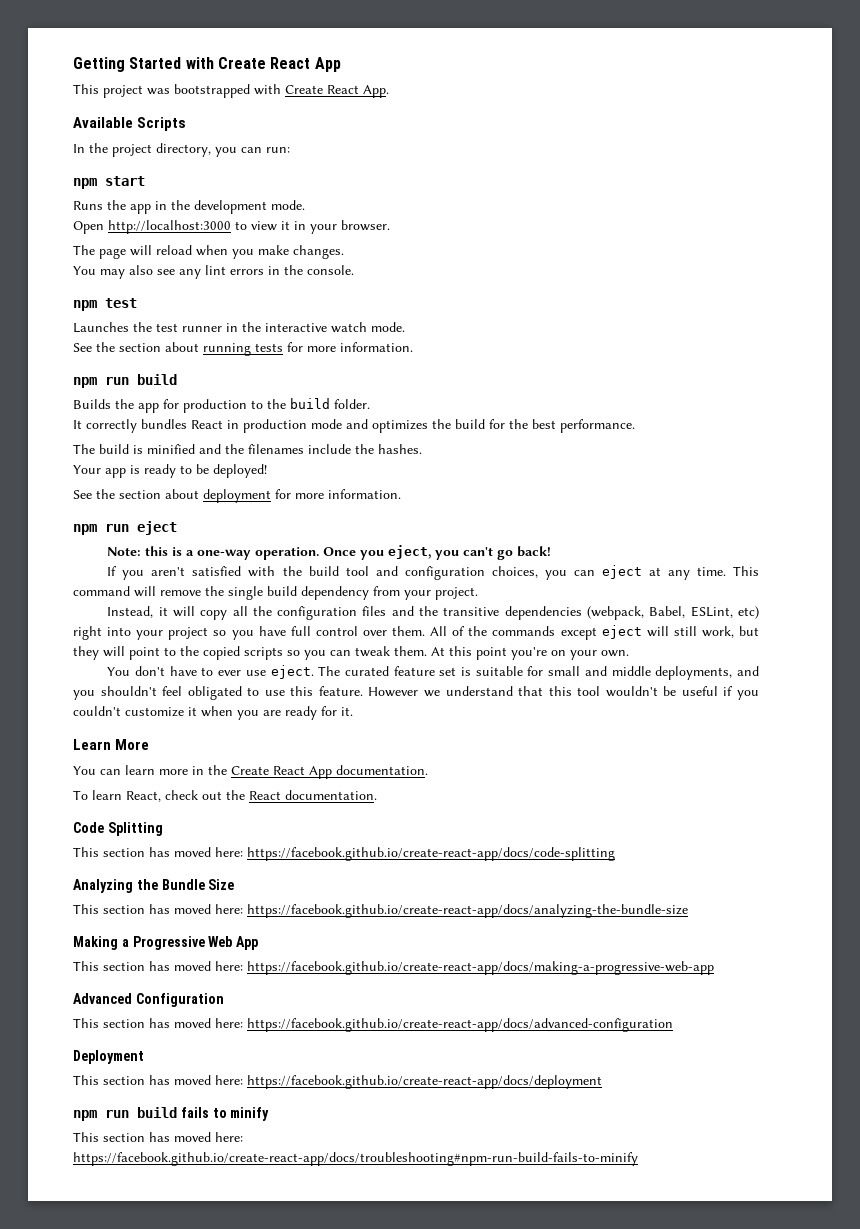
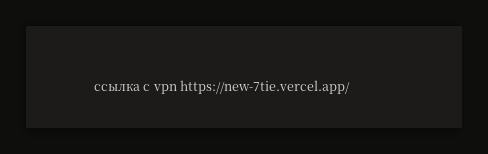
- Getting Started with Create React App
- This project was bootstrapped with Create React App.
- Available Scripts
- In the project directory, you can run:
- npm start
- Runs the app in the development mode.
- Open http://localhost:3000 to view it in your browser.
- The page will reload when you make changes.
- You may also see any lint errors in the console.
- npm test
- Launches the test runner in the interactive watch mode.
- See the section about running tests for more information.
- npm run build
- Builds the app for production to the build folder.
- It correctly bundles React in production mode and optimizes the build for the best performance.
- The build is minified and the filenames include the hashes.
- Your app is ready to be deployed!
- See the section about deployment for more information.
- npm run eject
- Note: this is a one-way operation. Once you eject, you can't go back!
- If you aren't satisfied with the build tool and configuration choices, you can eject at any time. This command will remove the single build dependency from your project.
- Instead, it will copy all the configuration files and the transitive dependencies (webpack, Babel, ESLint, etc) right into your project so you have full control over them. All of the commands except eject will still work, but they will point to the copied scripts so you can tweak them. At this point you're on your own.
- You don't have to ever use eject. The curated feature set is suitable for small and middle deployments, and you shouldn't feel obligated to use this feature. However we understand that this tool wouldn't be useful if you couldn't customize it when you are ready for it.
- Learn More
- You can learn more in the Create React App documentation.
- To learn React, check out the React documentation.
- Code Splitting
- This section has moved here: https://facebook.github.io/create-react-app/docs/code-splitting
- Analyzing the Bundle Size
- This section has moved here: https://facebook.github.io/create-react-app/docs/analyzing-the-bundle-size
- Making a Progressive Web App
- This section has moved here: https://facebook.github.io/create-react-app/docs/making-a-progressive-web-app
- Advanced Configuration
- This section has moved here: https://facebook.github.io/create-react-app/docs/advanced-configuration
- Deployment
- This section has moved here: https://facebook.github.io/create-react-app/docs/deployment
- npm run build fails to minify
- This section has moved here: https://facebook.github.io/create-react-app/docs/troubleshooting#npm-run-build-fails-to-minify
+ ссылка с vpn https://new-7tie.vercel.app/

